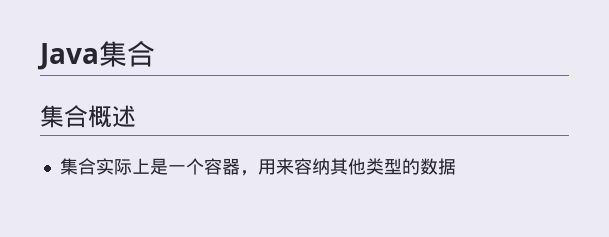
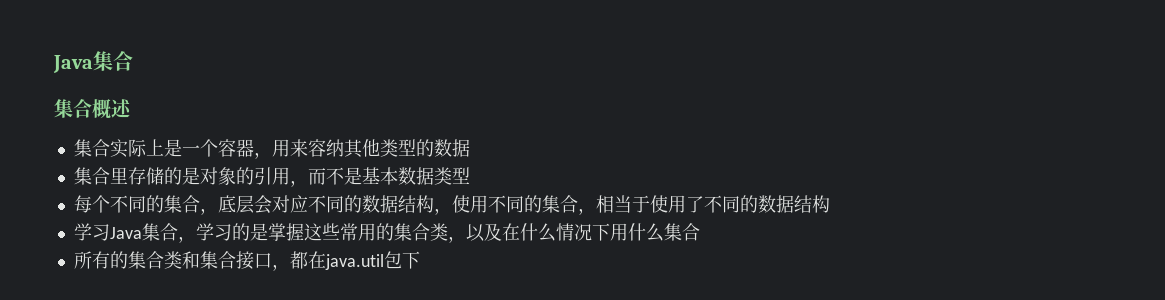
+ 集合里存储的是对象的引用，而不是基本数据类型
+ 每个不同的集合，底层会对应不同的数据结构，使用不同的集合，相当于使用了不同的数据结构
+ 学习Java集合，学习的是掌握这些常用的集合类，以及在什么情况下用什么集合
+ 所有的集合类和集合接口，都在java.util包下

